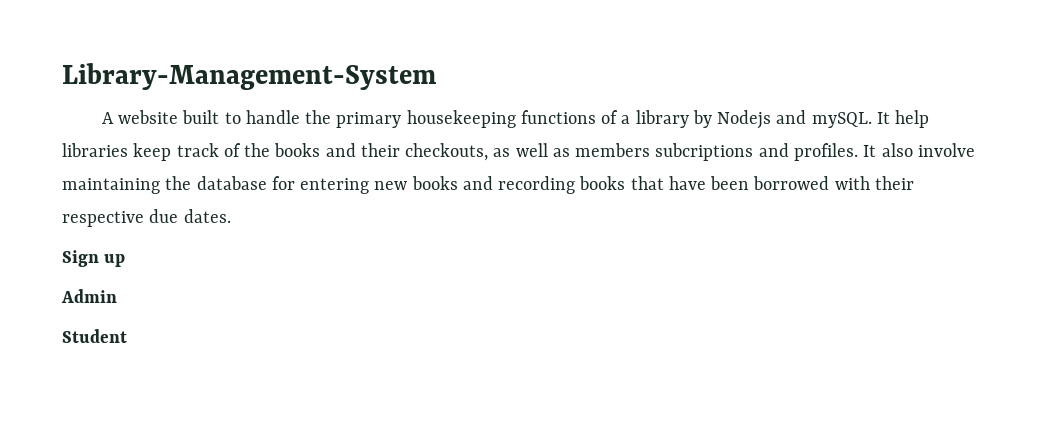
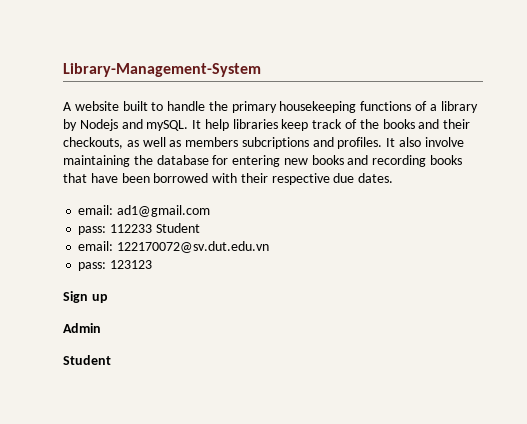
+ email: ad1@gmail.com
+ pass: 112233 Student
+ email: 122170072@sv.dut.edu.vn
+ pass: 123123

